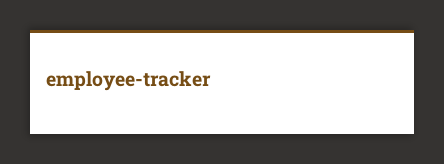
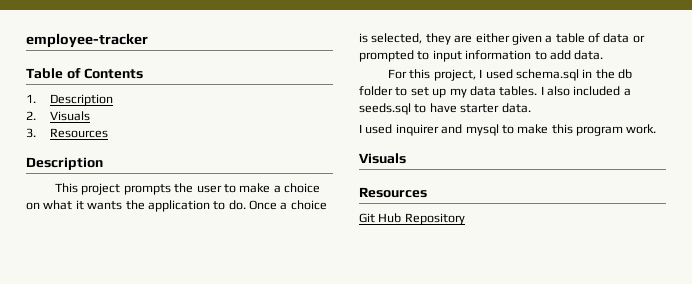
+ Table of Contents
+ 1. Description
+ 2. Visuals
+ 3. Resources
+ Description
+ This project prompts the user to make a choice on what it wants the application to do. Once a choice is selected, they are either given a table of data or prompted to input information to add data.
+ For this project, I used schema.sql in the db folder to set up my data tables. I also included a seeds.sql to have starter data.
+ I used inquirer and mysql to make this program work.
+ Visuals
+ Resources
+ Git Hub Repository

